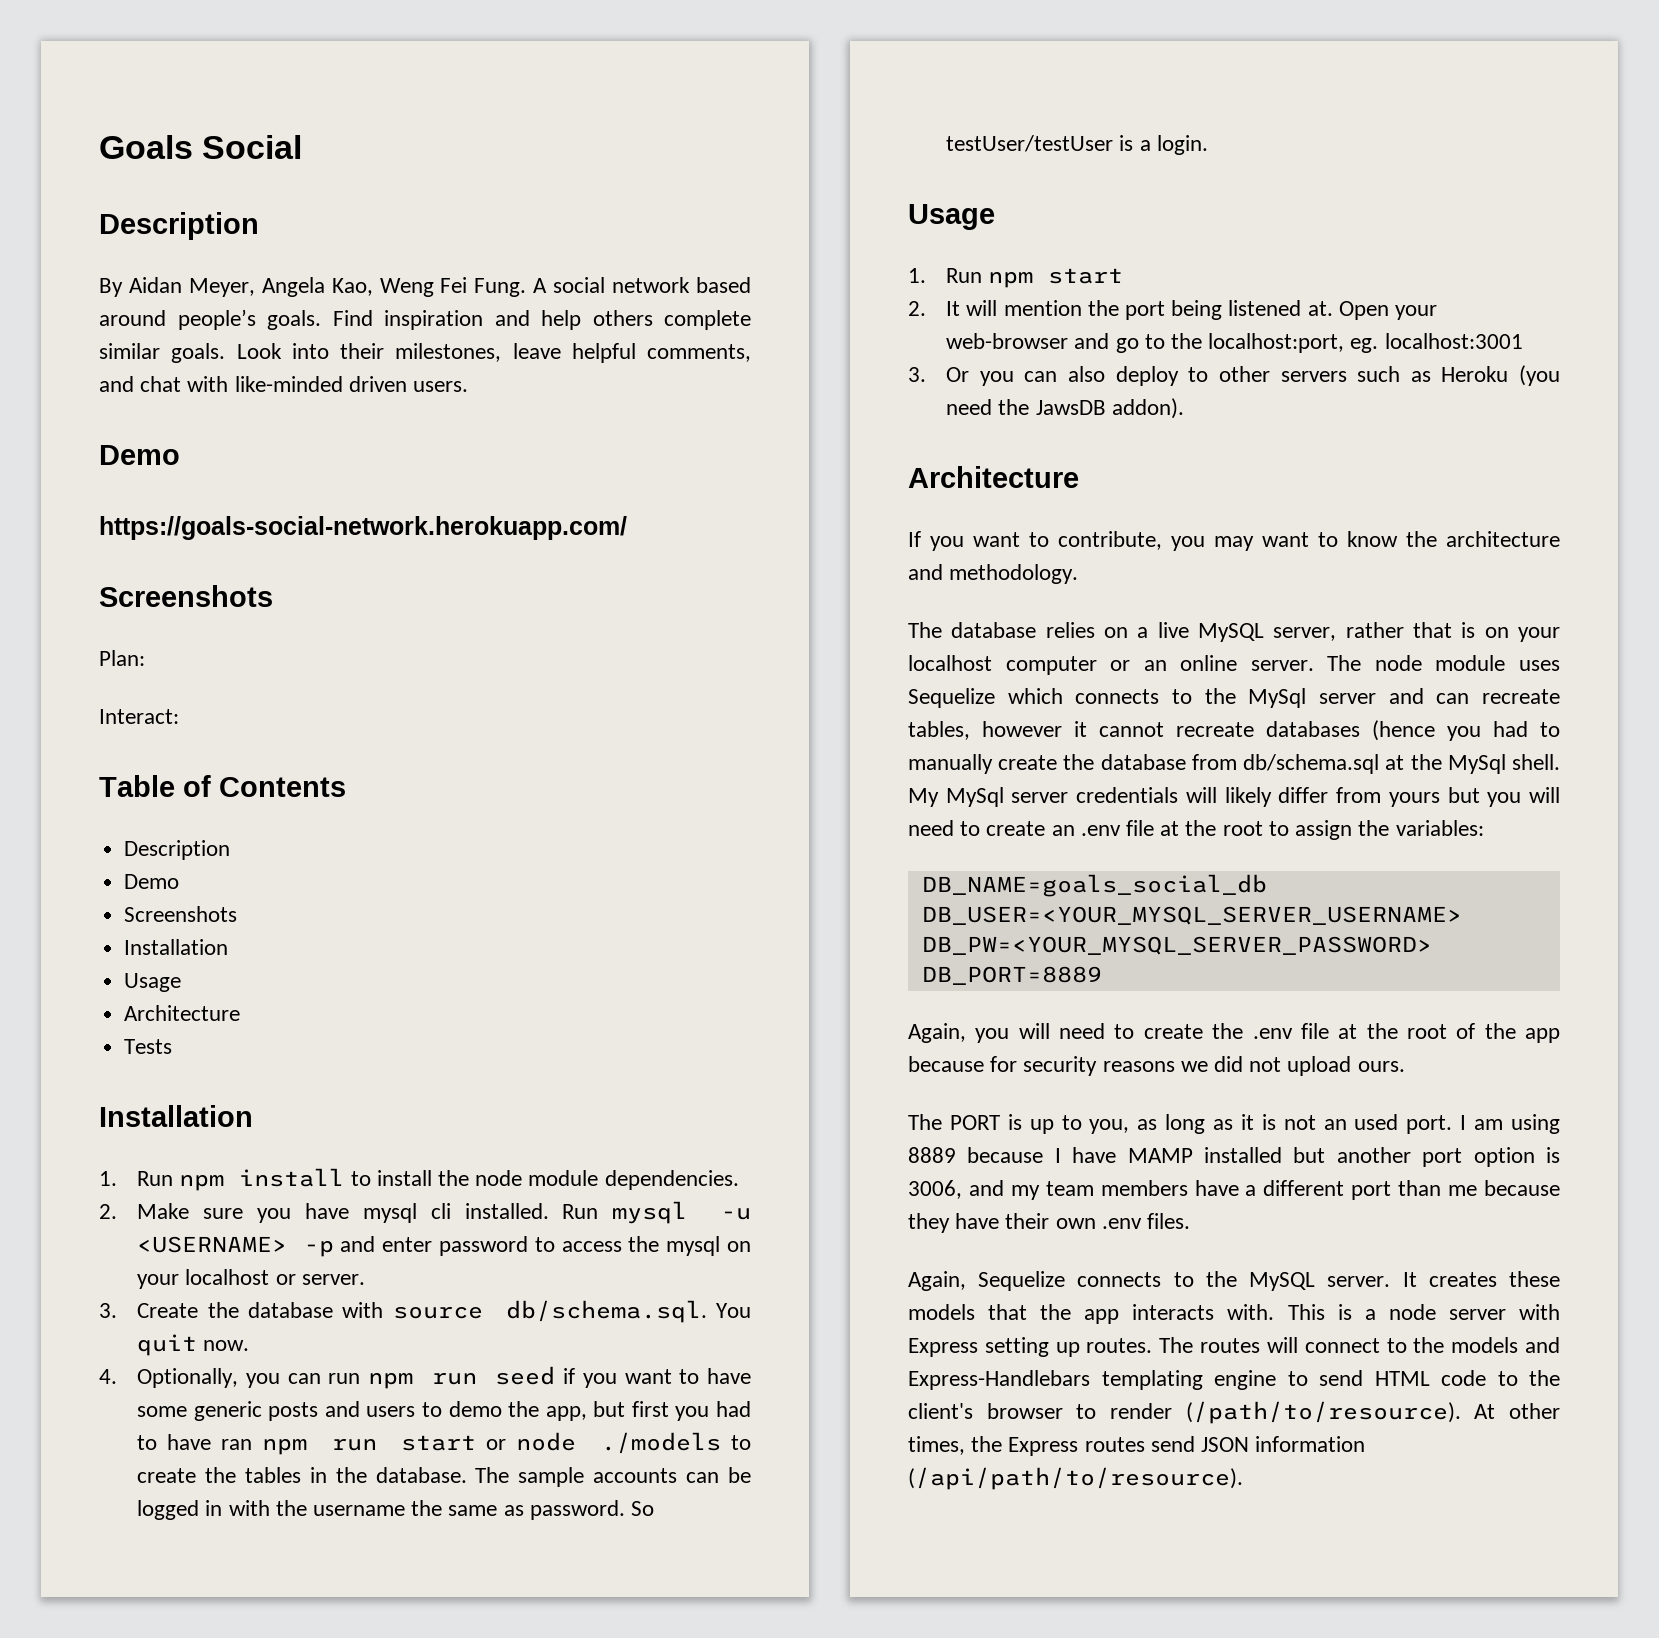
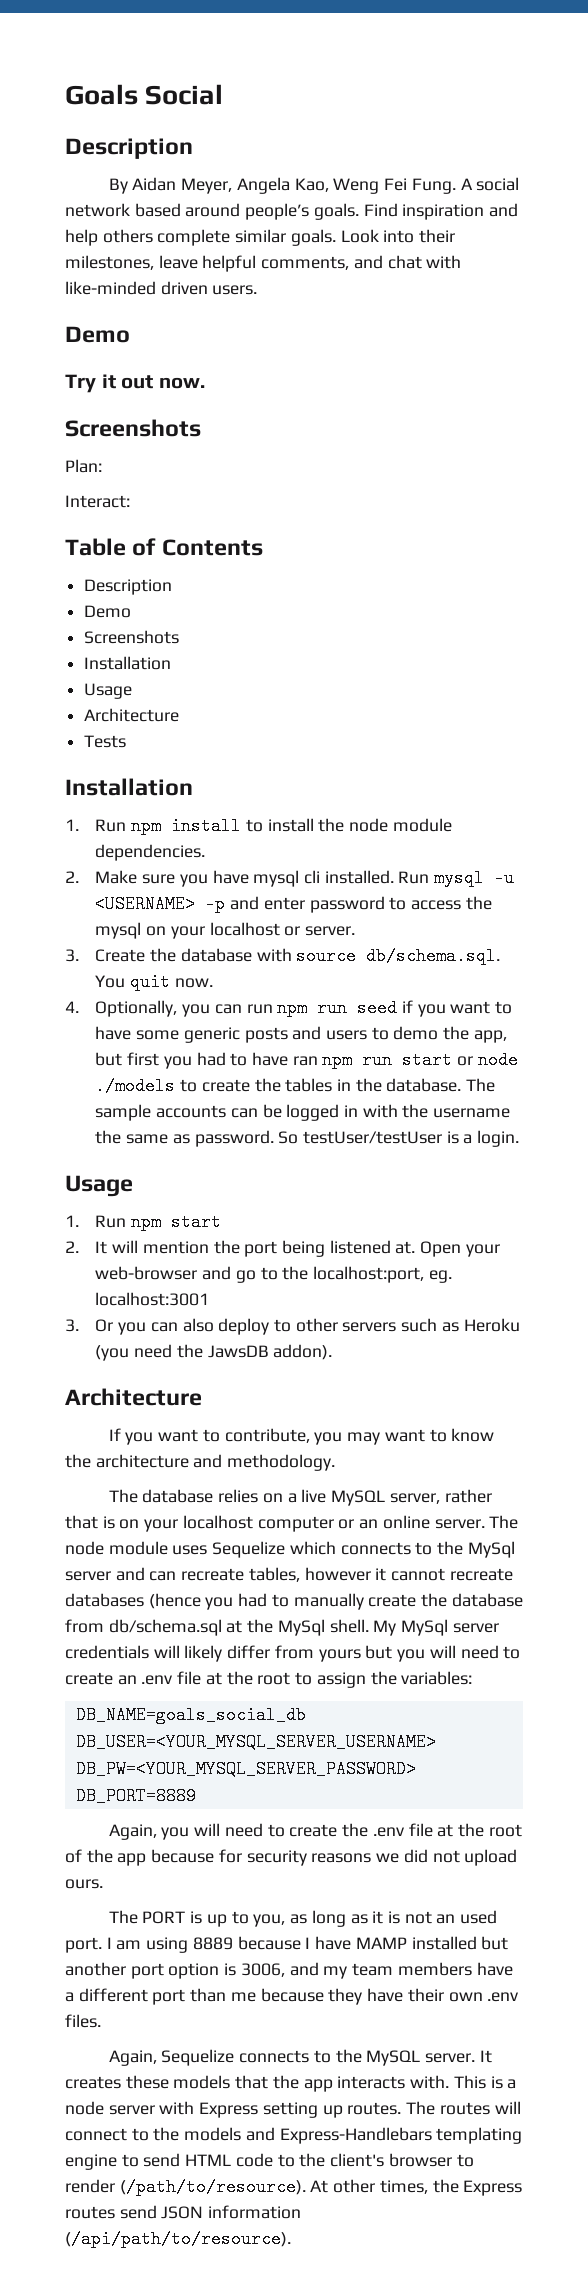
- https://goals-social-network.herokuapp.com/
+ Try it out now.

